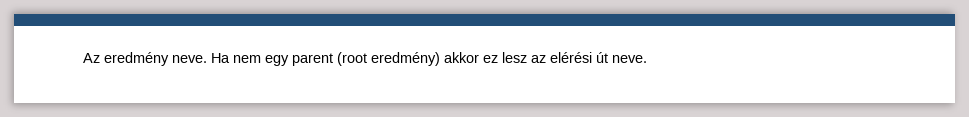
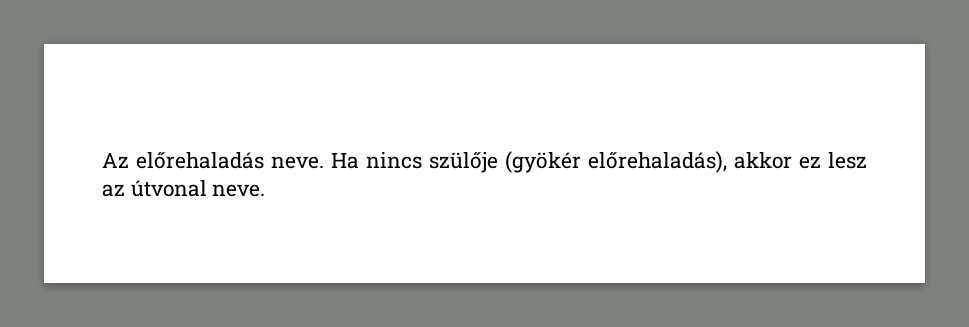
- Az eredmény neve.
+ Az előrehaladás neve.
- Ha nem egy parent (root eredmény) akkor ez lesz az elérési út neve.
+ Ha nincs szülője (gyökér előrehaladás), akkor ez lesz az útvonal neve.

